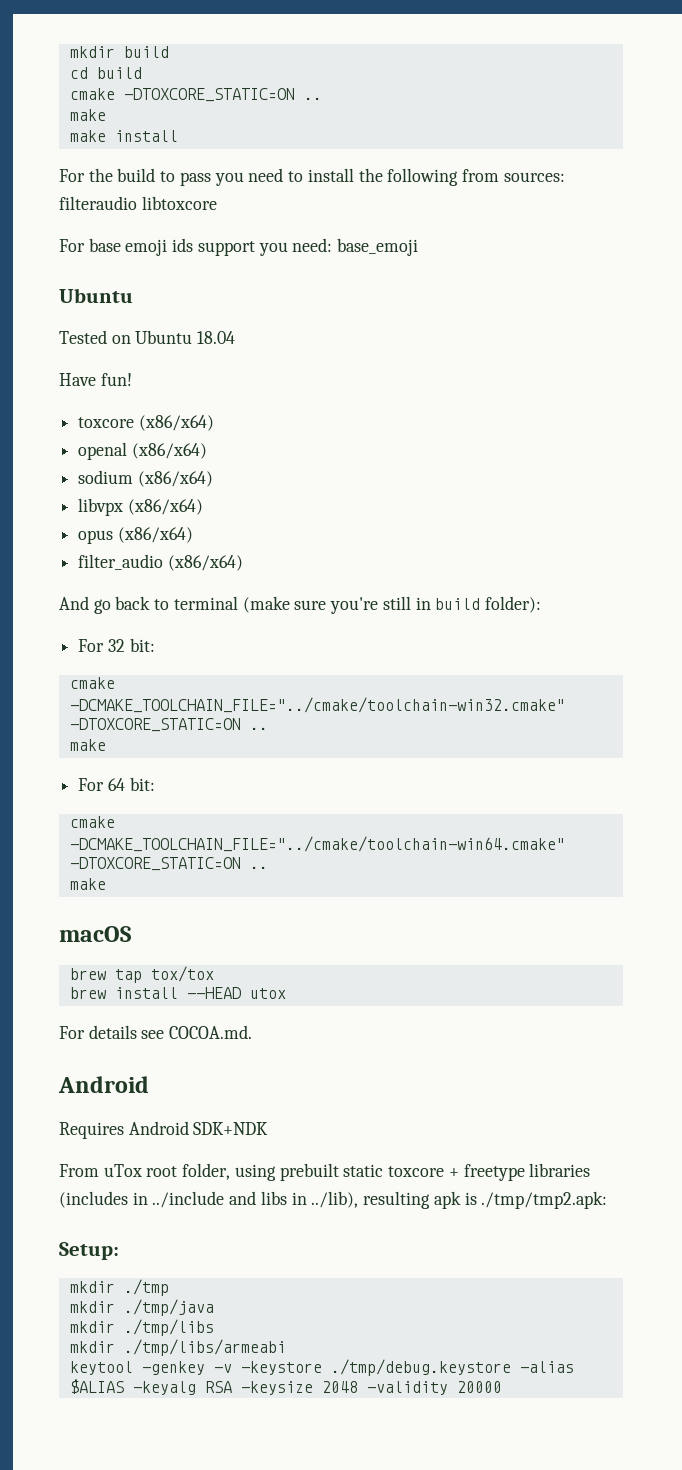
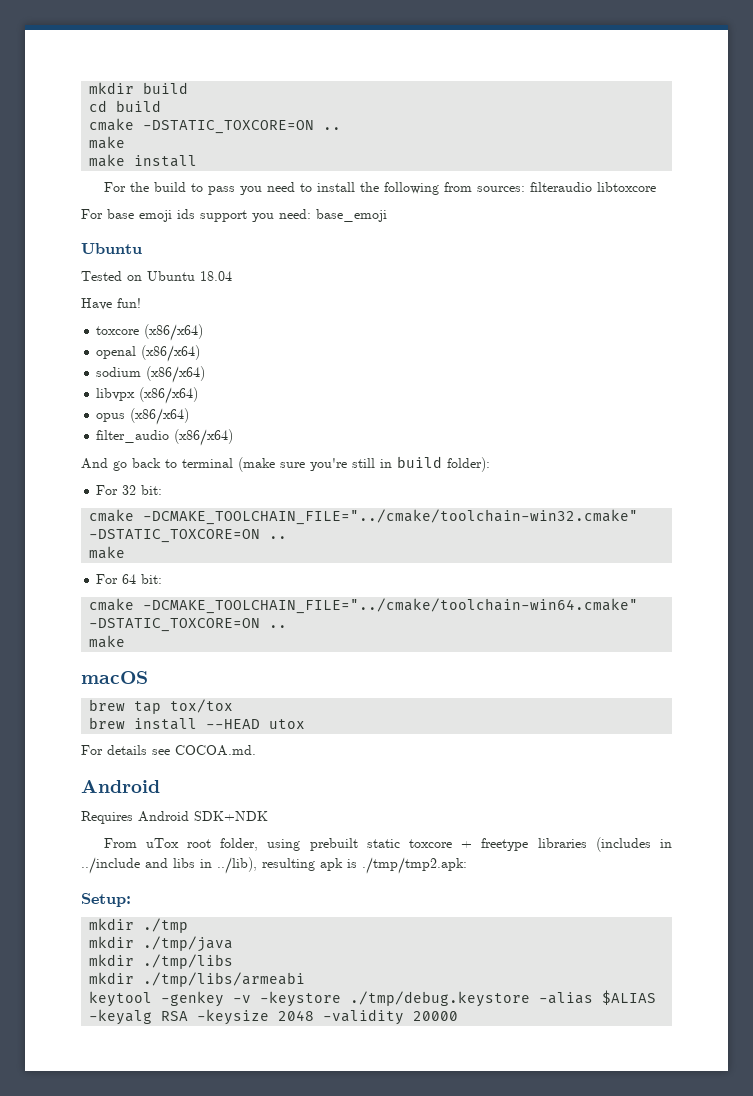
- cmake -DTOXCORE_STATIC=ON ..
+ cmake -DSTATIC_TOXCORE=ON ..
- cmake -DCMAKE_TOOLCHAIN_FILE="../cmake/toolchain-win32.cmake" -DTOXCORE_STATIC=ON ..
+ cmake -DCMAKE_TOOLCHAIN_FILE="../cmake/toolchain-win32.cmake" -DSTATIC_TOXCORE=ON ..
- cmake -DCMAKE_TOOLCHAIN_FILE="../cmake/toolchain-win64.cmake" -DTOXCORE_STATIC=ON ..
+ cmake -DCMAKE_TOOLCHAIN_FILE="../cmake/toolchain-win64.cmake" -DSTATIC_TOXCORE=ON ..

